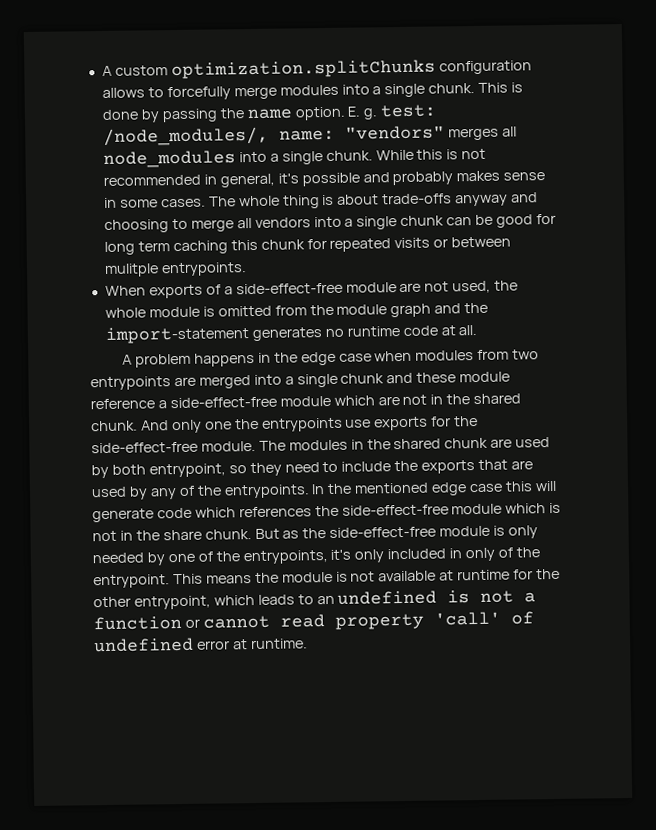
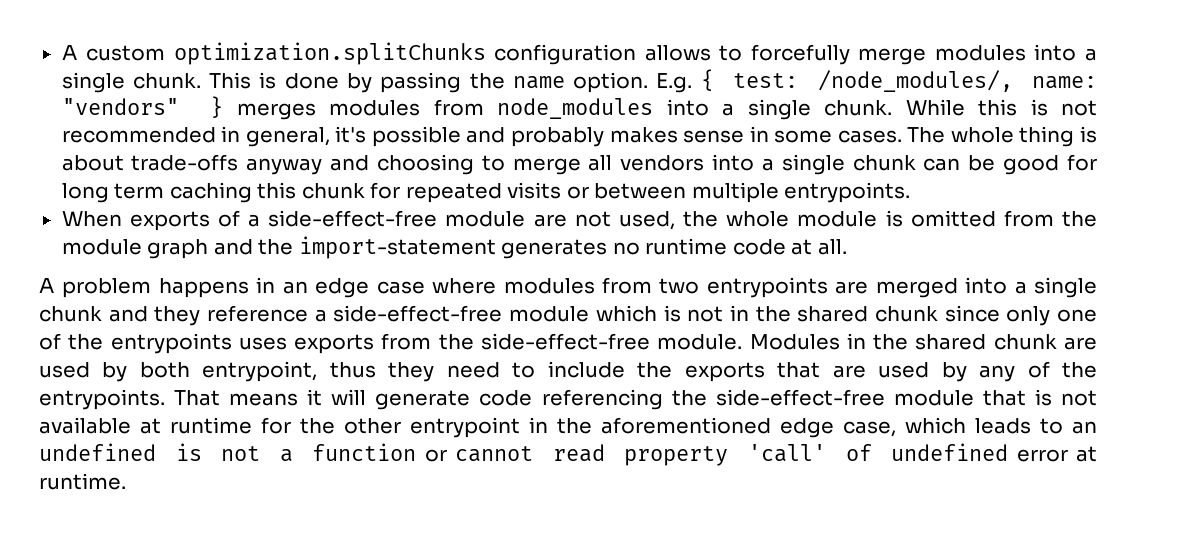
- E. g. test: /node_modules/, name: "vendors" merges all node_modules into a single chunk.
+ E.g. { test: /node_modules/, name: "vendors" } merges modules from node_modules into a single chunk.
- The whole thing is about trade-offs anyway and choosing to merge all vendors into a single chunk can be good for long term caching this chunk for repeated visits or between mulitple entrypoints.
+ The whole thing is about trade-offs anyway and choosing to merge all vendors into a single chunk can be good for long term caching this chunk for repeated visits or between multiple entrypoints.
- A problem happens in the edge case when modules from two entrypoints are merged into a single chunk and these module reference a side-effect-free module which are not in the shared chunk. And only one the entrypoints use exports for the side-effect-free module.
+ A problem happens in an edge case where modules from two entrypoints are merged into a single chunk and they reference a side-effect-free module which is not in the shared chunk since only one of the entrypoints uses exports from the side-effect-free module.
- The modules in the shared chunk are used by both entrypoint, so they need to include the exports that are used by any of the entrypoints.
+ Modules in the shared chunk are used by both entrypoint, thus they need to include the exports that are used by any of the entrypoints.
- In the mentioned edge case this will generate code which references the side-effect-free module which is not in the share chunk. But as the side-effect-free module is only needed by one of the entrypoints, it's only included in only of the entrypoint. This means the module is not available at runtime for the other entrypoint, which leads to an undefined is not a function or cannot read property 'call' of undefined error at runtime.
+ That means it will generate code referencing the side-effect-free module that is not available at runtime for the other entrypoint in the aforementioned edge case, which leads to an undefined is not a function or cannot read property 'call' of undefined error at runtime.

